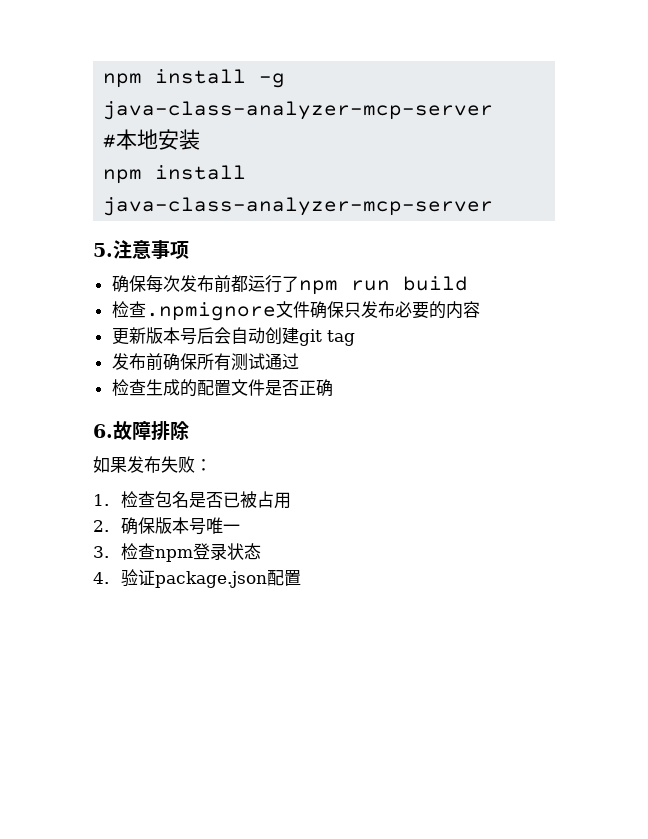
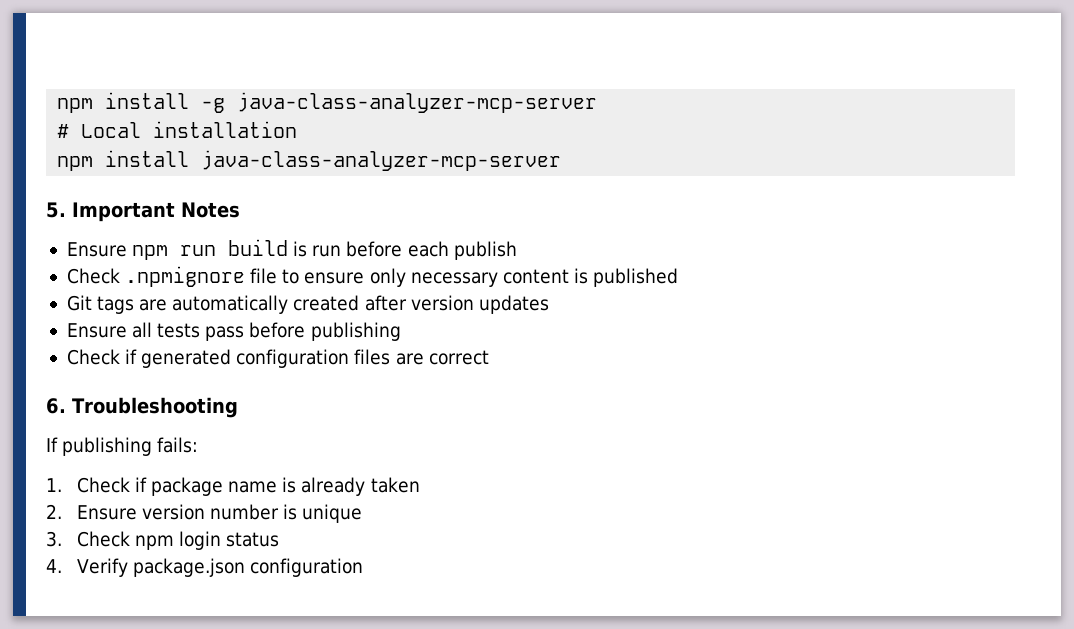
- #本地安装
+ # Local installation
- 5.注意事项
- 确保每次发布前都运行了npm run build
- 检查.npmignore文件确保只发布必要的内容
- 更新版本号后会自动创建git tag
- 发布前确保所有测试通过
- 检查生成的配置文件是否正确
- 6.故障排除
- 如果发布失败：
- 1.检查包名是否已被占用
- 2.确保版本号唯一
- 3.检查npm登录状态
- 4.验证package.json配置
+ 5. Important Notes
+ Ensure npm run build is run before each publish
+ Check .npmignore file to ensure only necessary content is published
+ Git tags are automatically created after version updates
+ Ensure all tests pass before publishing
+ Check if generated configuration files are correct
+ 6. Troubleshooting
+ If publishing fails:
+ 1. Check if package name is already taken
+ 2. Ensure version number is unique
+ 3. Check npm login status
+ 4. Verify package.json configuration

